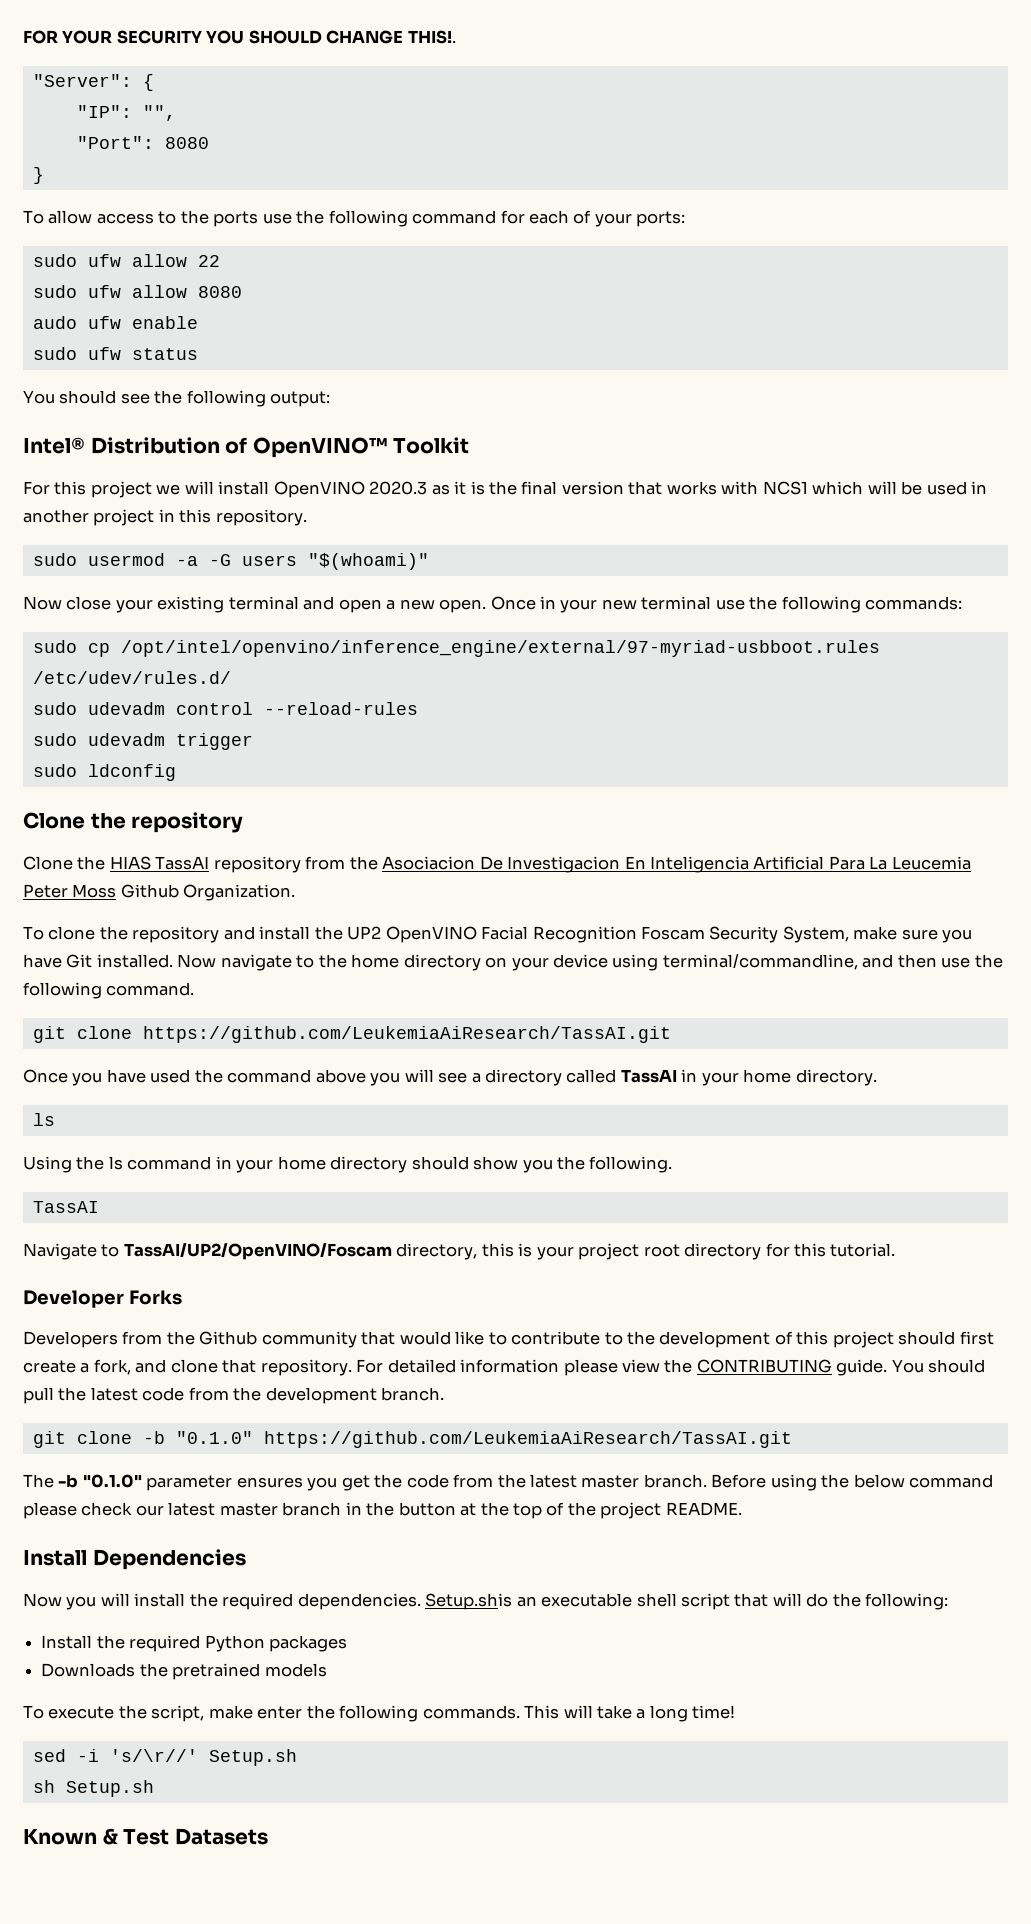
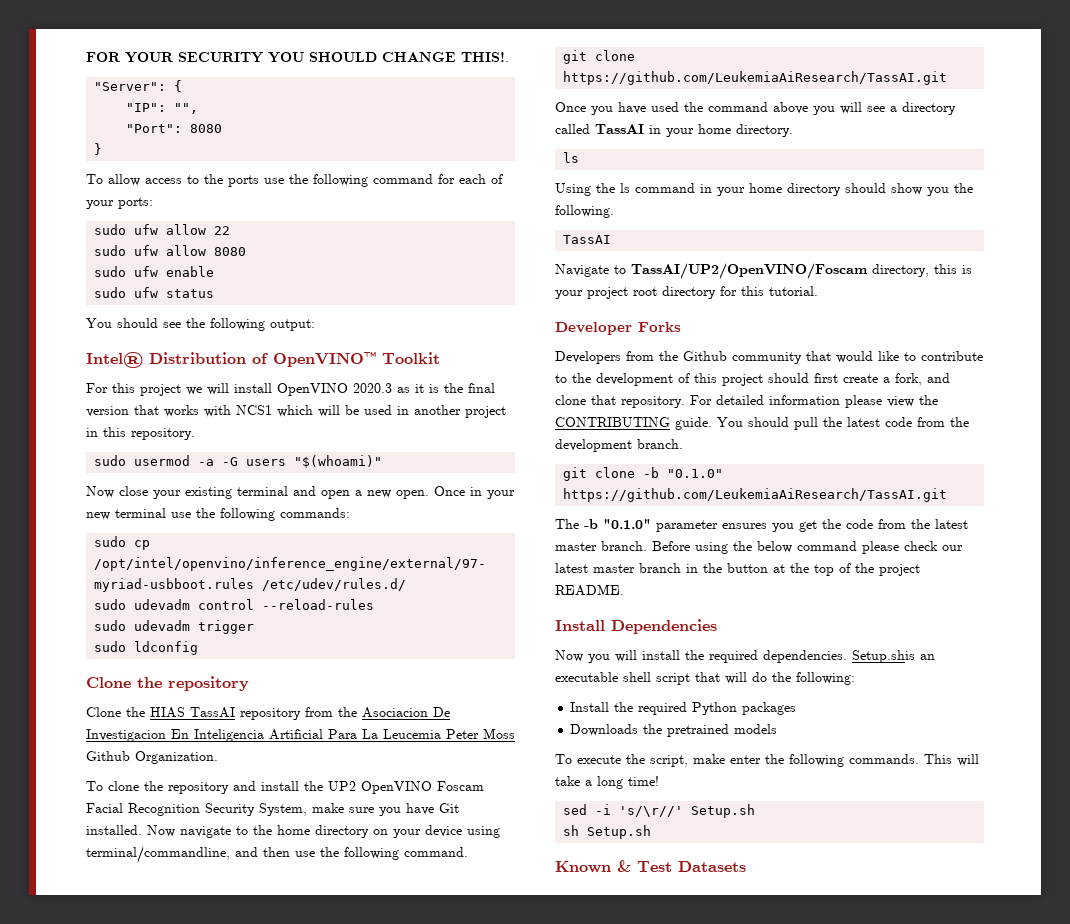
- audo ufw enable
+ sudo ufw enable
- To clone the repository and install the UP2 OpenVINO Facial Recognition Foscam Security System, make sure you have Git installed.
+ To clone the repository and install the UP2 OpenVINO Foscam Facial Recognition Security System, make sure you have Git installed.

